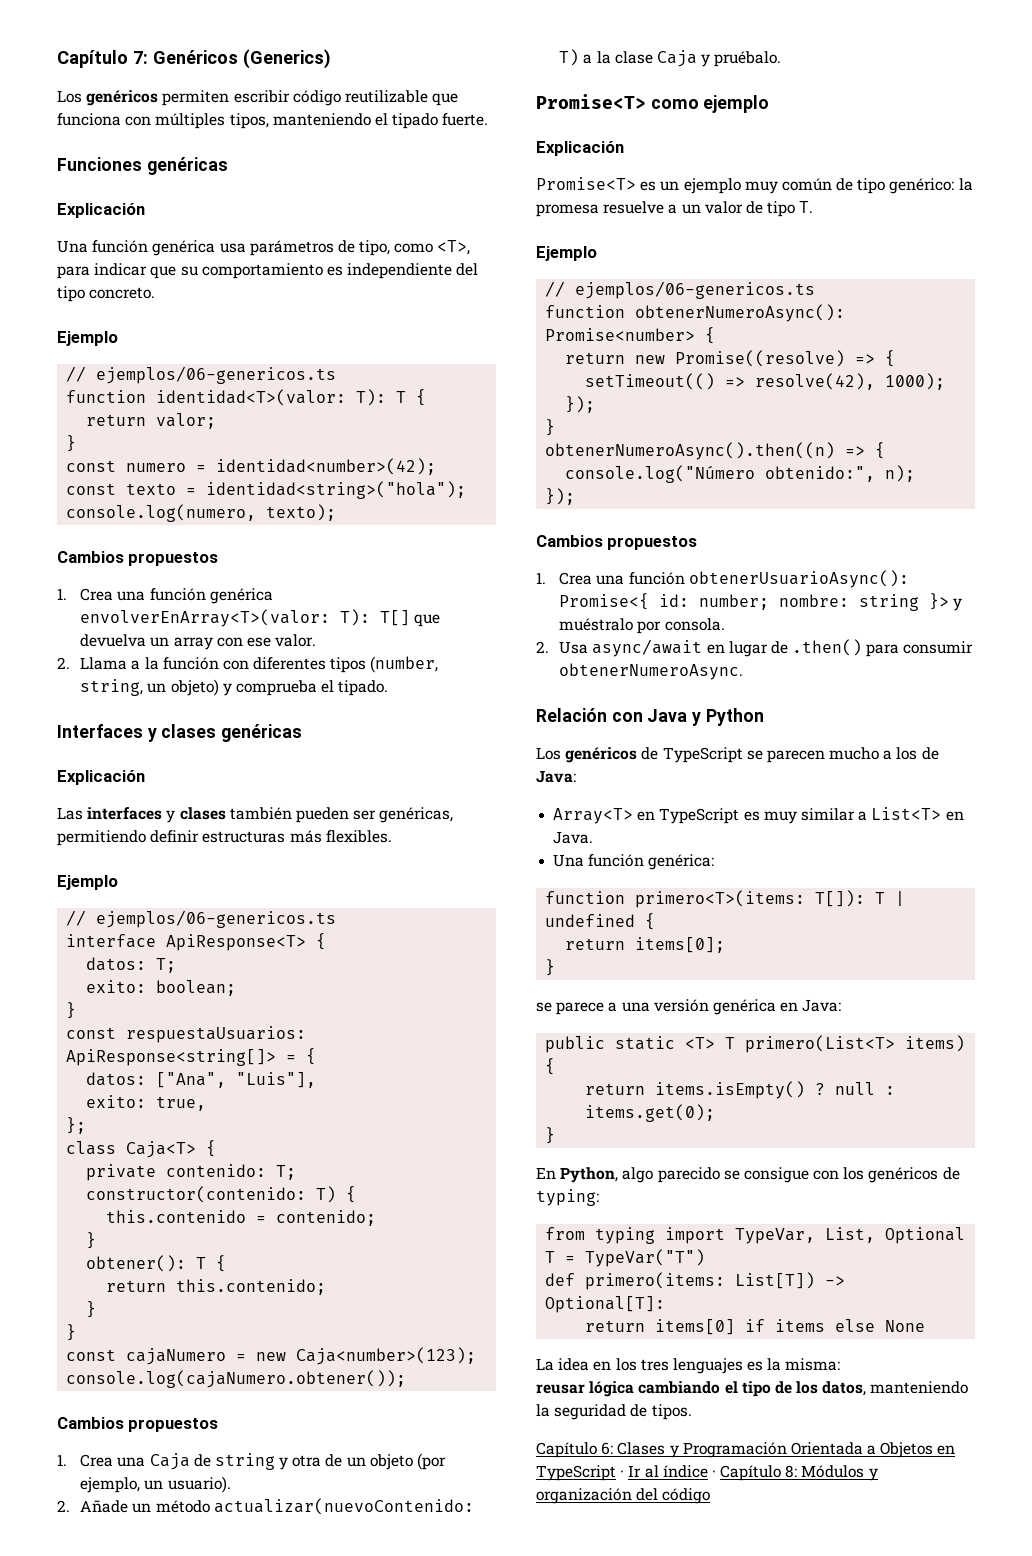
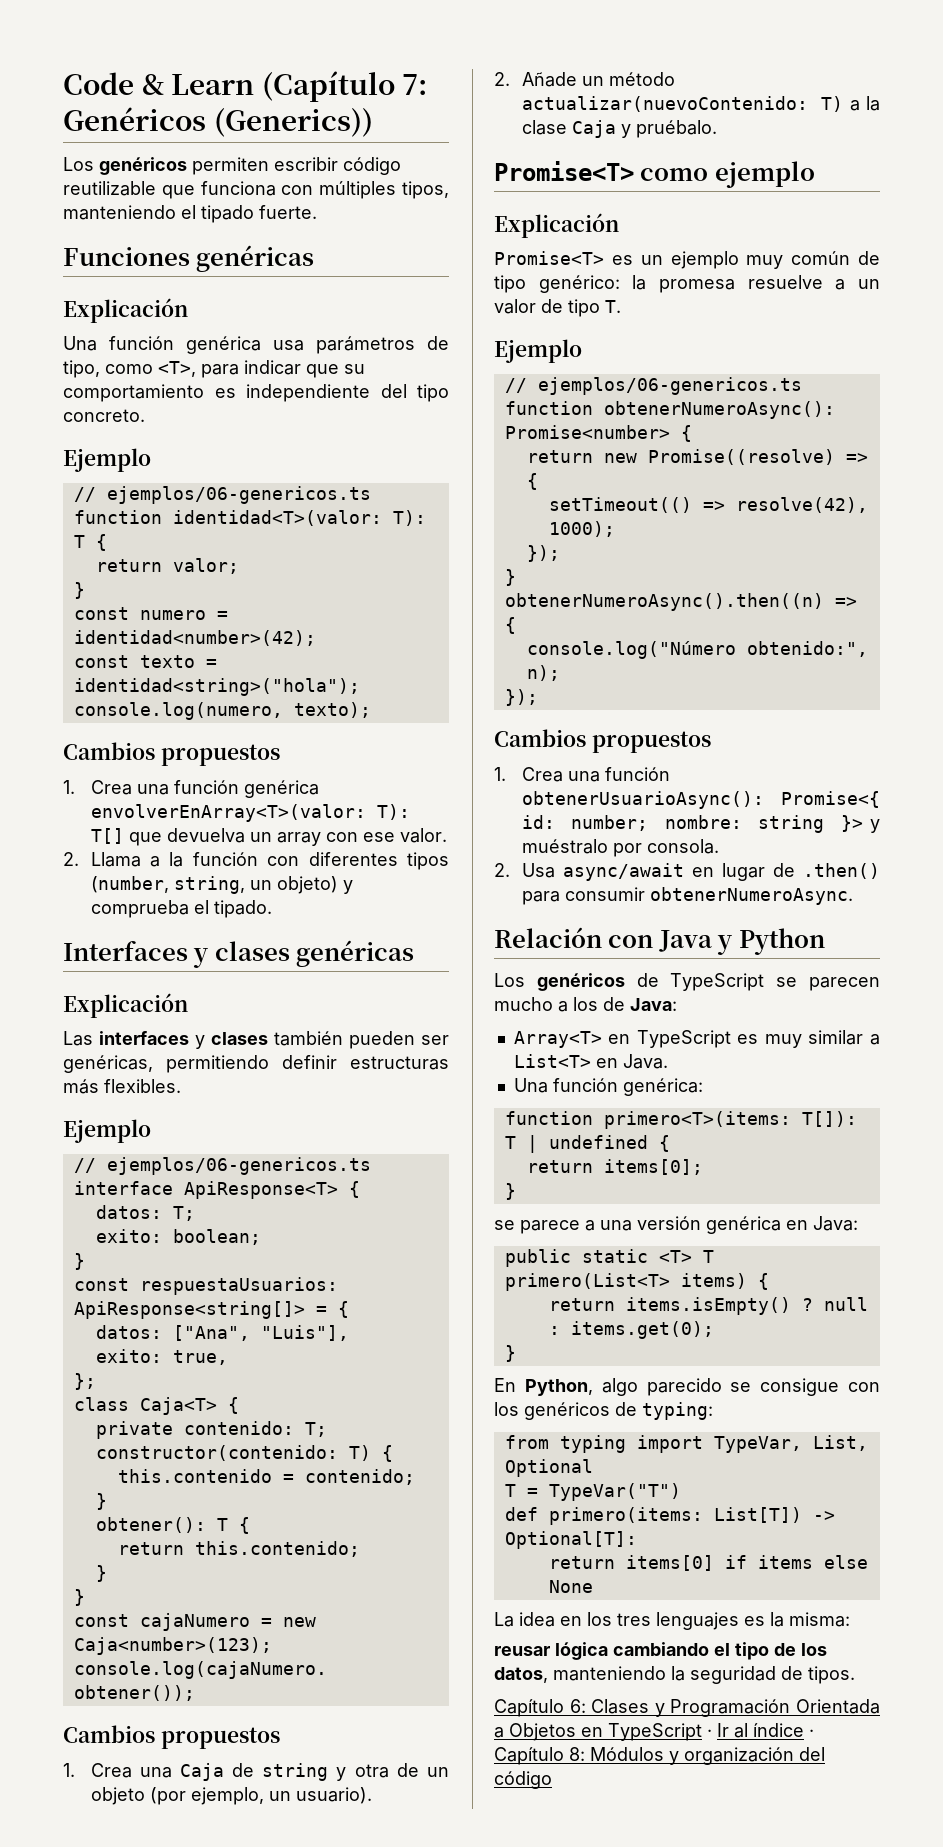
- Capítulo 7: Genéricos (Generics)
+ Code & Learn (Capítulo 7: Genéricos (Generics))

